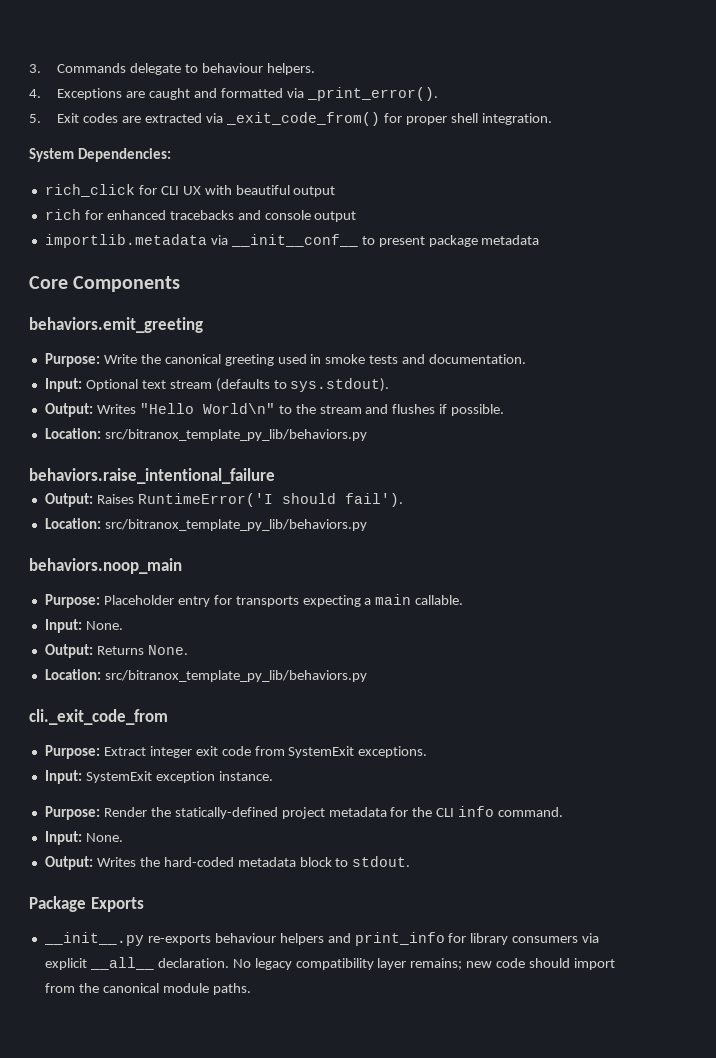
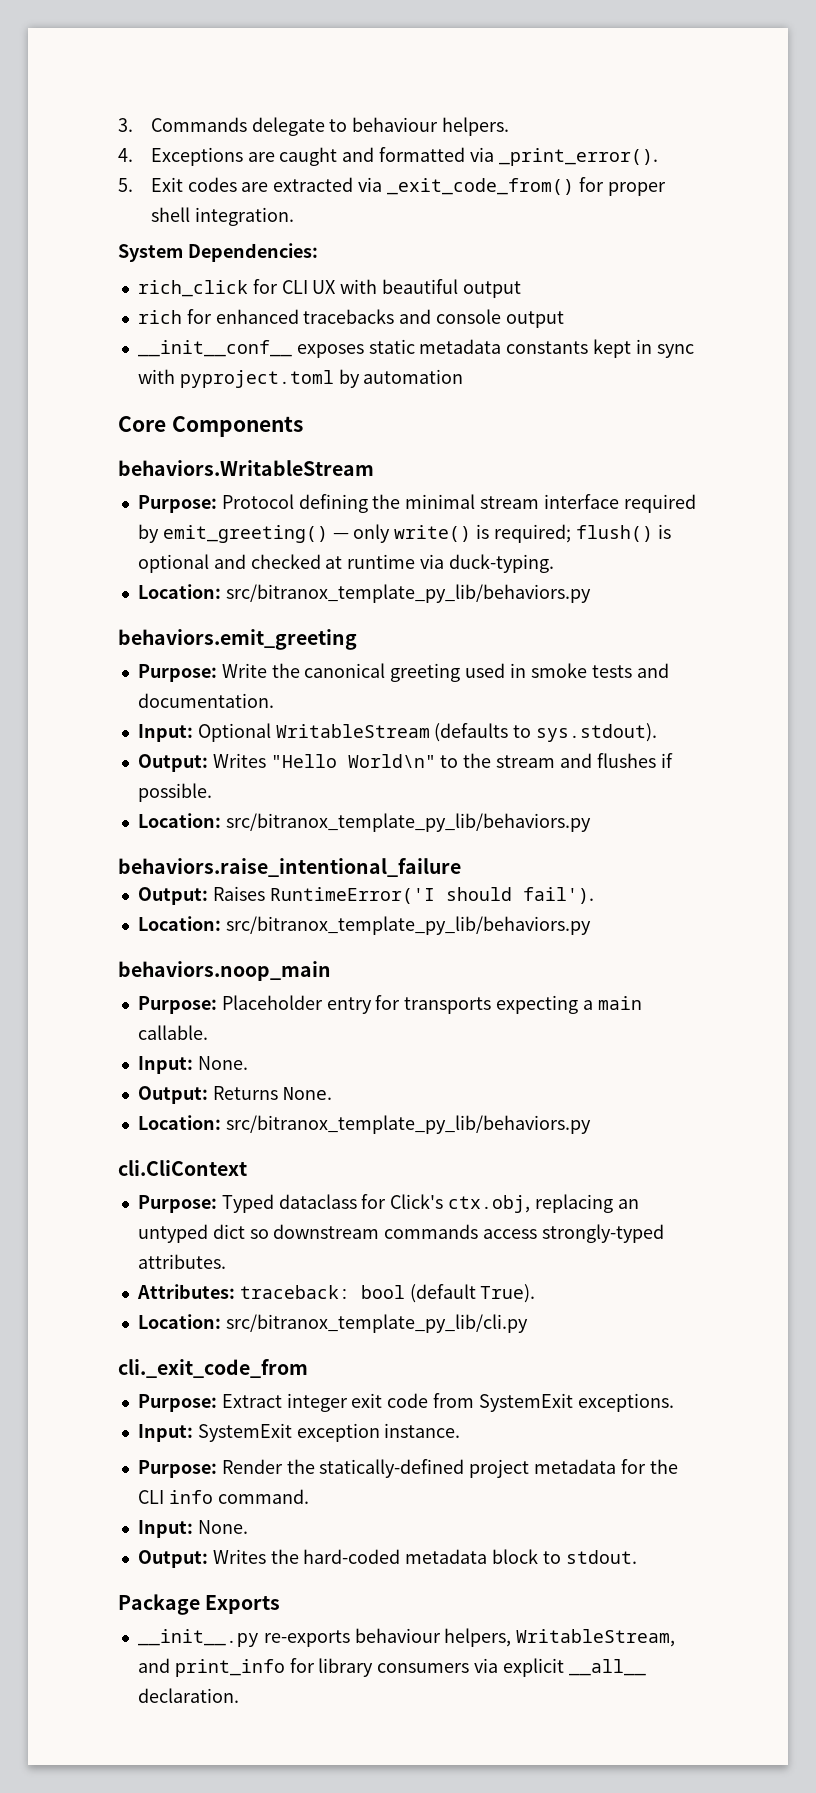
- importlib.metadata via __init__conf__ to present package metadata
+ __init__conf__ exposes static metadata constants kept in sync with pyproject.toml by automation
  Core Components
+ behaviors.WritableStream
+ Purpose: Protocol defining the minimal stream interface required by emit_greeting() — only write() is required; flush() is optional and checked at runtime via duck-typing.
+ Location: src/bitranox_template_py_lib/behaviors.py
- Input: Optional text stream (defaults to sys.stdout).
+ Input: Optional WritableStream (defaults to sys.stdout).
+ cli.CliContext
+ Purpose: Typed dataclass for Click's ctx.obj, replacing an untyped dict so downstream commands access strongly-typed attributes.
+ Attributes: traceback: bool (default True).
+ Location: src/bitranox_template_py_lib/cli.py
- __init__.py re-exports behaviour helpers and print_info for library consumers via explicit __all__ declaration. No legacy compatibility layer remains; new code should import from the canonical module paths.
+ __init__.py re-exports behaviour helpers, WritableStream, and print_info for library consumers via explicit __all__ declaration.

